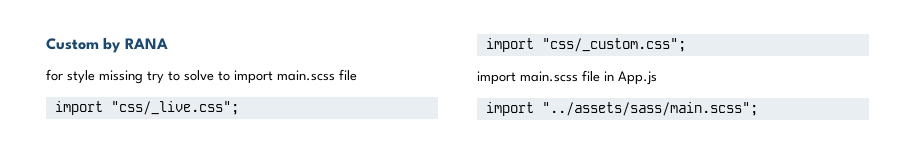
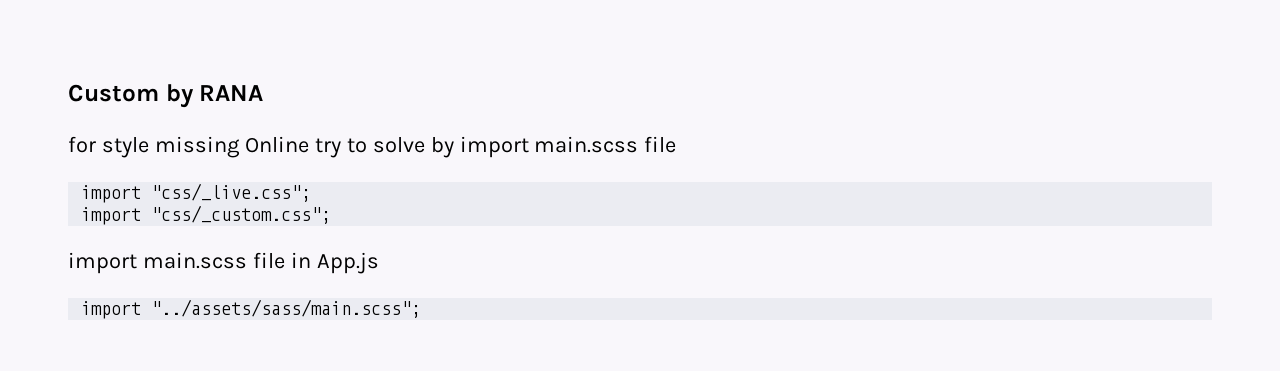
- for style missing try to solve to import main.scss file
+ for style missing Online try to solve by import main.scss file

